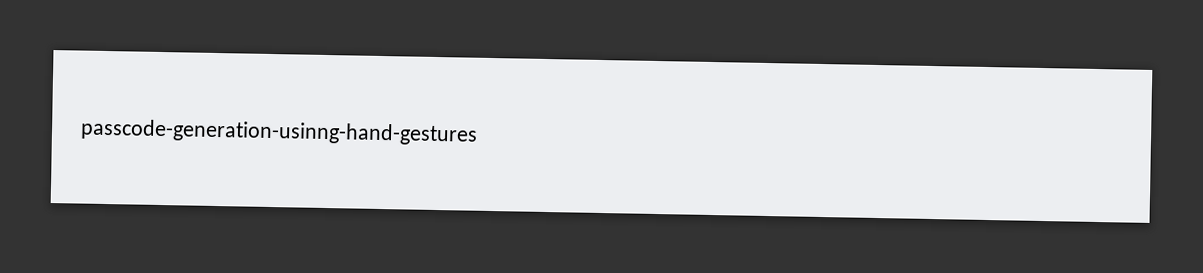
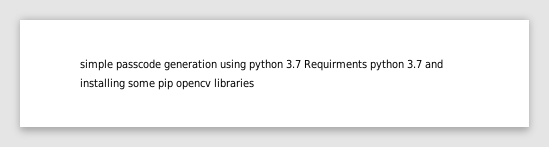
- passcode-generation-usinng-hand-gestures
+ simple passcode generation using python 3.7 Requirments python 3.7 and installing some pip opencv libraries

